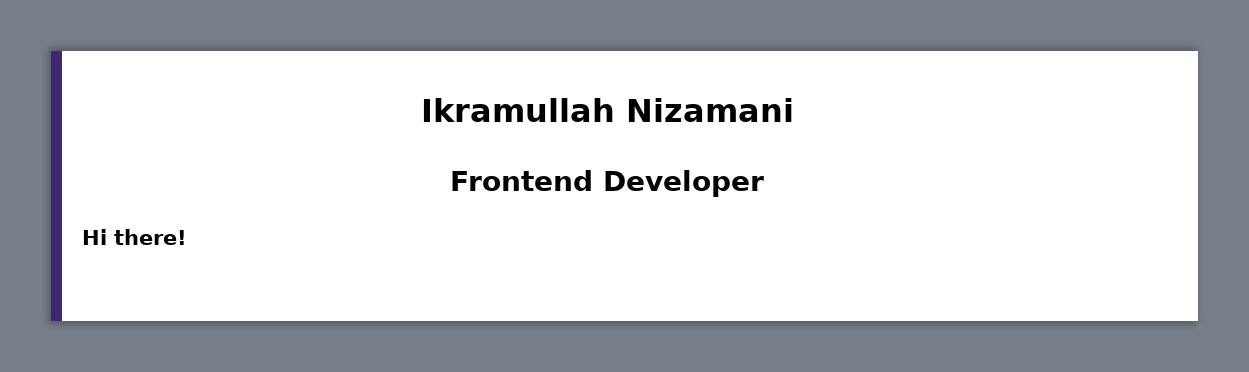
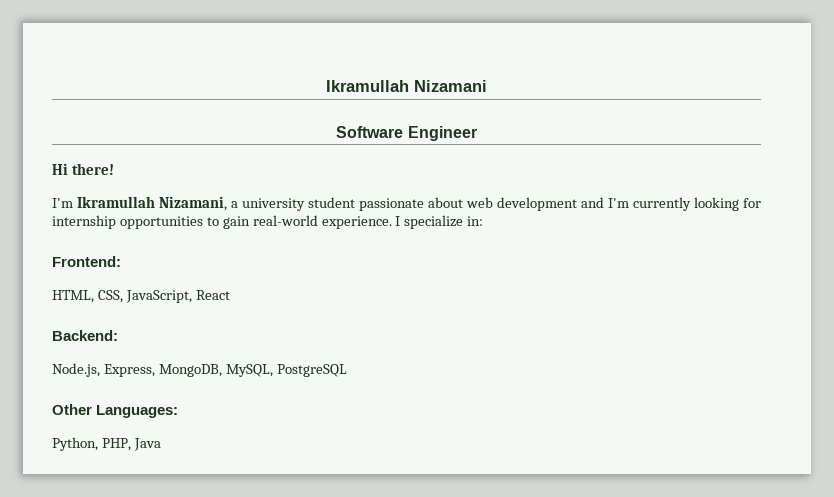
- Frontend Developer
+ Software Engineer
+ I'm Ikramullah Nizamani, a university student passionate about web development and I'm currently looking for internship opportunities to gain real-world experience. I specialize in:
+ Frontend:
+ HTML, CSS, JavaScript, React
+ Backend:
+ Node.js, Express, MongoDB, MySQL, PostgreSQL
+ Other Languages:
+ Python, PHP, Java

